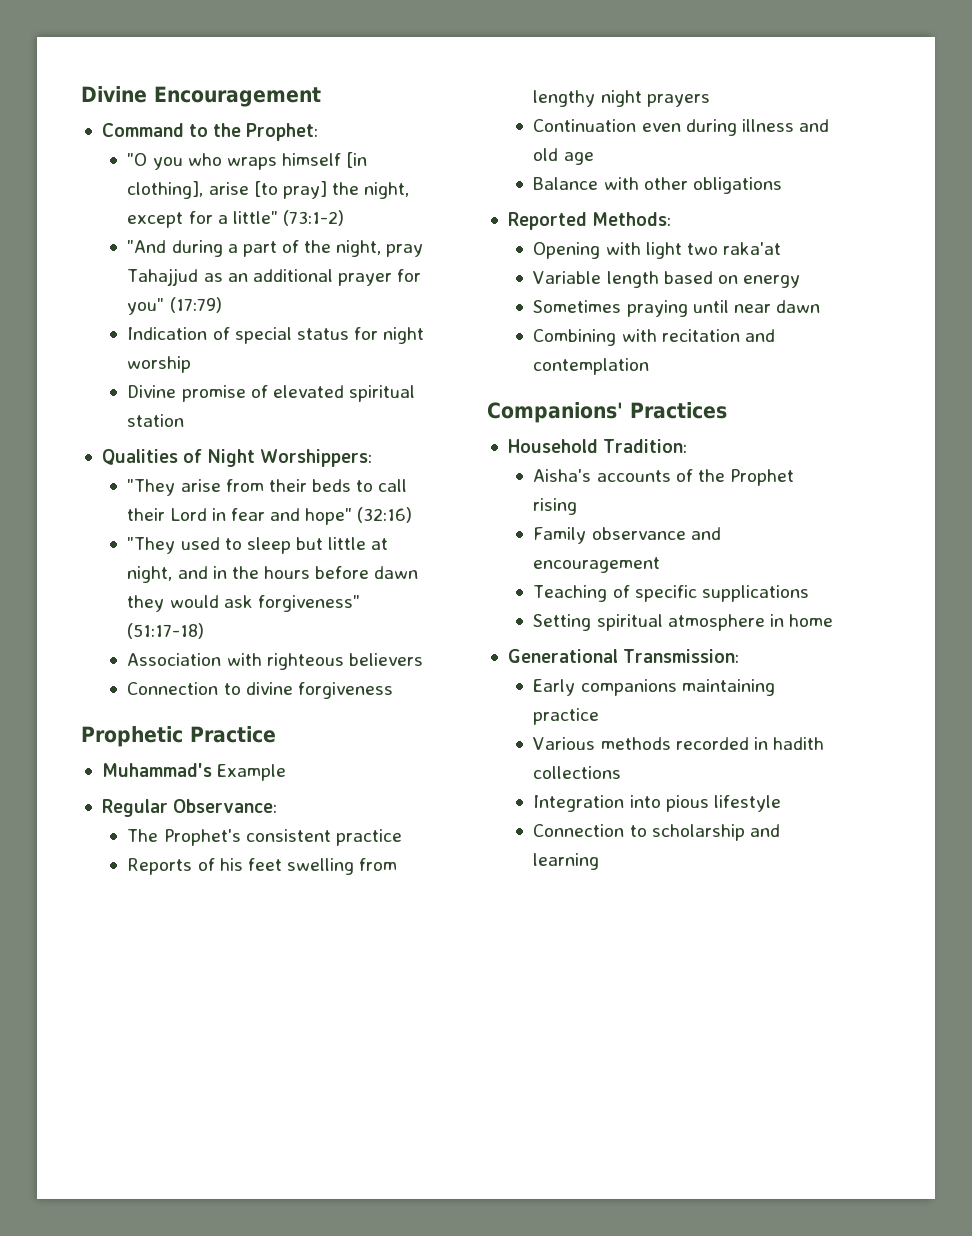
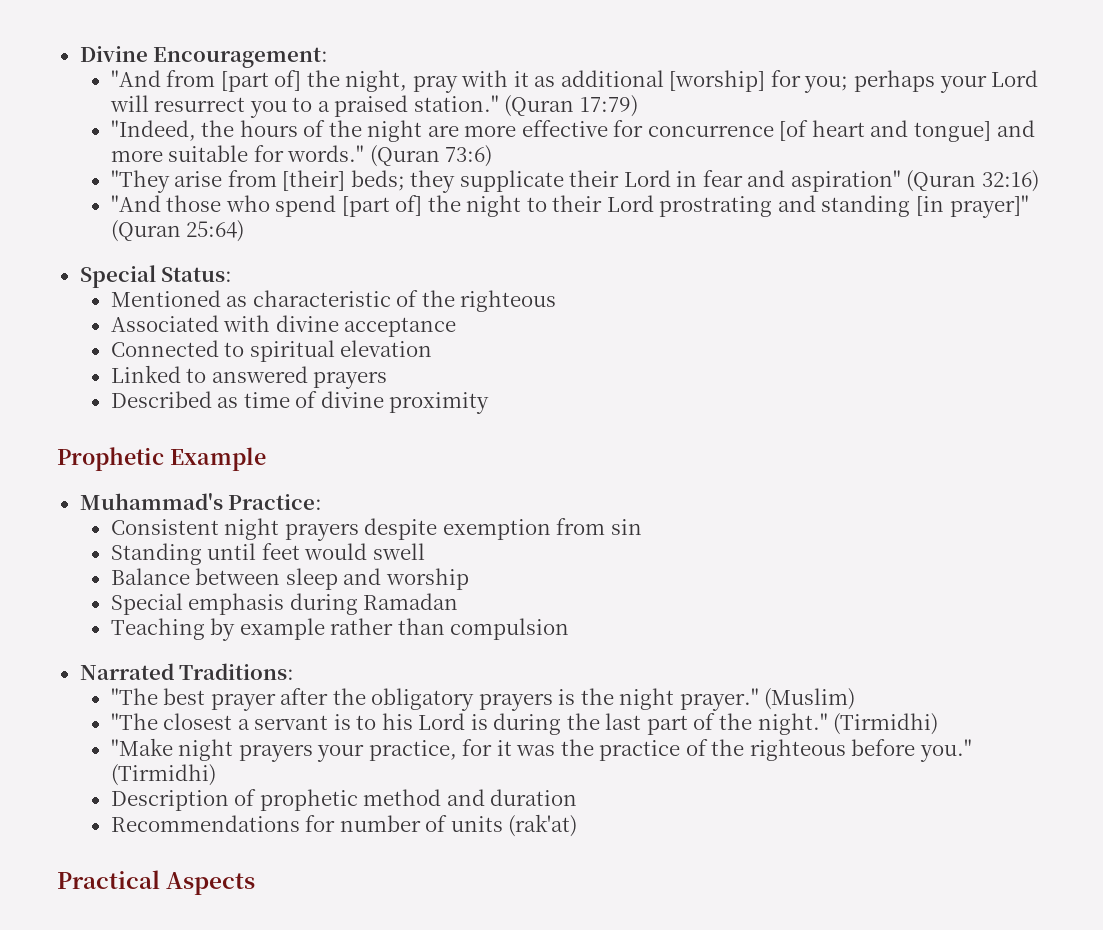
- Divine Encouragement
- Command to the Prophet:
- "O you who wraps himself [in clothing], arise [to pray] the night, except for a little" (73:1-2)
- "And during a part of the night, pray Tahajjud as an additional prayer for you" (17:79)
- Indication of special status for night worship
- Divine promise of elevated spiritual station
- Qualities of Night Worshippers:
+ Divine Encouragement:
+ "And from [part of] the night, pray with it as additional [worship] for you; perhaps your Lord will resurrect you to a praised station." (Quran 17:79)
+ "Indeed, the hours of the night are more effective for concurrence [of heart and tongue] and more suitable for words." (Quran 73:6)
- "They arise from their beds to call their Lord in fear and hope" (32:16)
- "They used to sleep but little at night, and in the hours before dawn they would ask forgiveness" (51:17-18)
- Association with righteous believers
- Connection to divine forgiveness
+ "They arise from [their] beds; they supplicate their Lord in fear and aspiration" (Quran 32:16)
+ "And those who spend [part of] the night to their Lord prostrating and standing [in prayer]" (Quran 25:64)
+ Special Status:
+ Mentioned as characteristic of the righteous
+ Associated with divine acceptance
+ Connected to spiritual elevation
+ Linked to answered prayers
+ Described as time of divine proximity
- Prophetic Practice
+ Prophetic Example
- Muhammad's Example
- Regular Observance:
- The Prophet's consistent practice
- Reports of his feet swelling from lengthy night prayers
- Continuation even during illness and old age
- Balance with other obligations
- Reported Methods:
- Opening with light two raka'at
- Variable length based on energy
- Sometimes praying until near dawn
- Combining with recitation and contemplation
- Companions' Practices
- Household Tradition:
- Aisha's accounts of the Prophet rising
- Family observance and encouragement
- Teaching of specific supplications
- Setting spiritual atmosphere in home
- Generational Transmission:
- Early companions maintaining practice
- Various methods recorded in hadith collections
- Integration into pious lifestyle
- Connection to scholarship and learning
+ Muhammad's Practice:
+ Consistent night prayers despite exemption from sin
+ Standing until feet would swell
+ Balance between sleep and worship
+ Special emphasis during Ramadan
+ Teaching by example rather than compulsion
+ Narrated Traditions:
+ "The best prayer after the obligatory prayers is the night prayer." (Muslim)
+ "The closest a servant is to his Lord is during the last part of the night." (Tirmidhi)
+ "Make night prayers your practice, for it was the practice of the righteous before you." (Tirmidhi)
+ Description of prophetic method and duration
+ Recommendations for number of units (rak'at)
+ Practical Aspects

